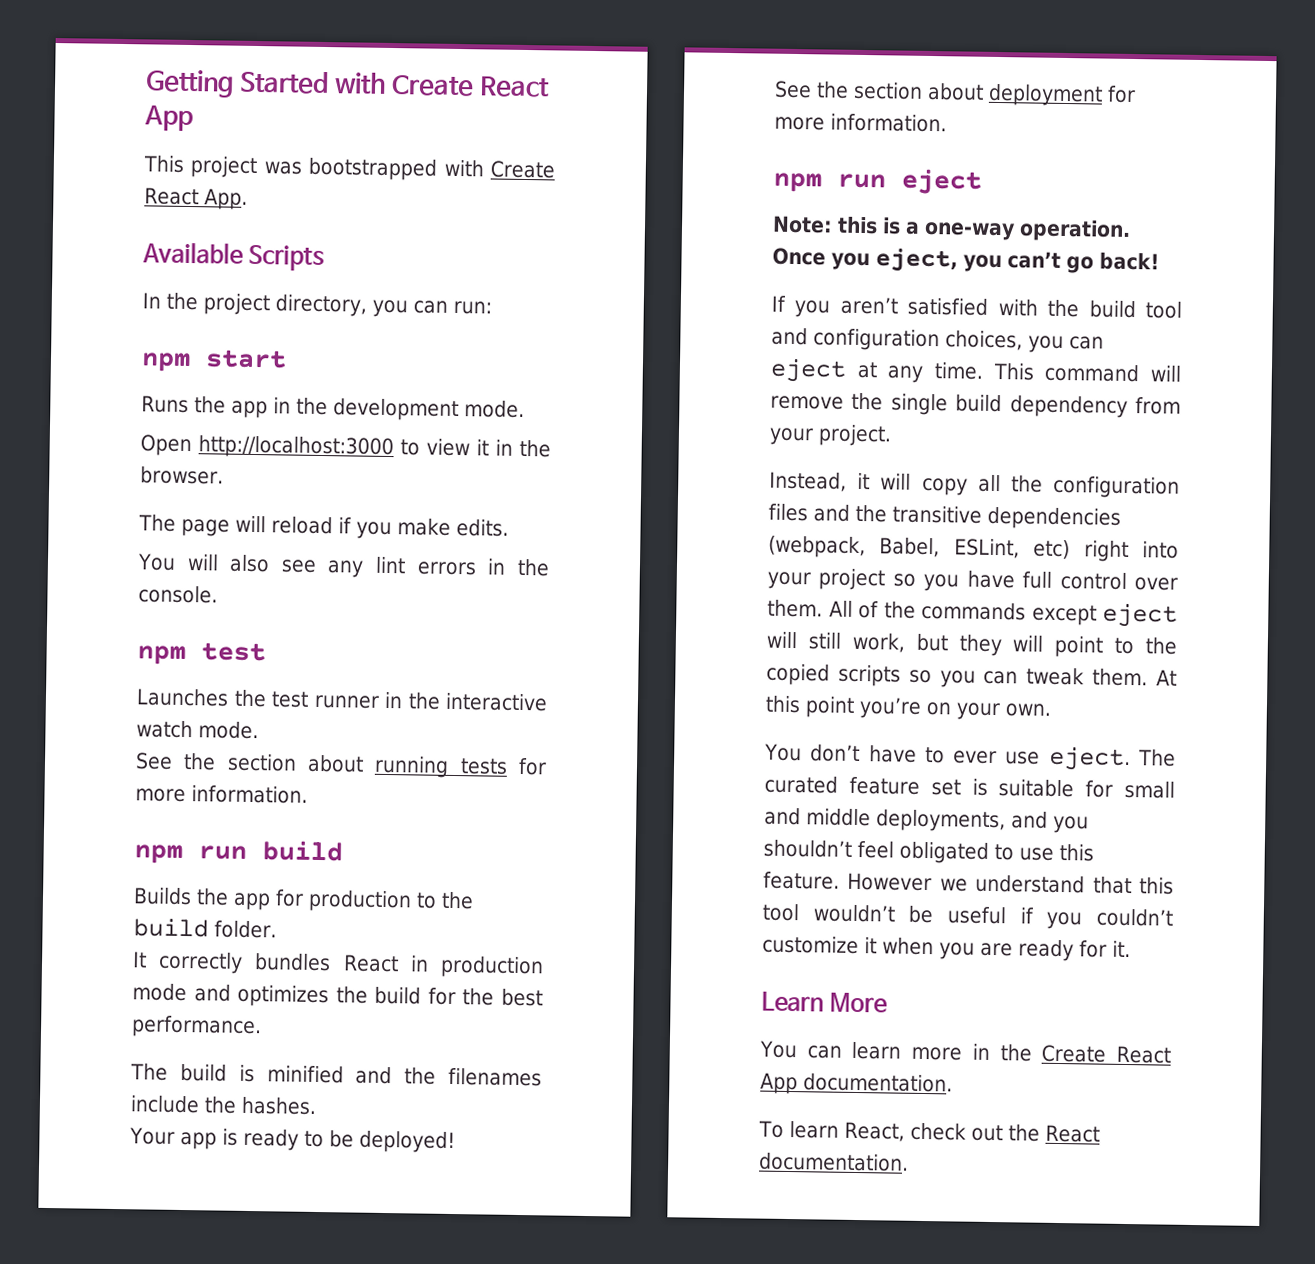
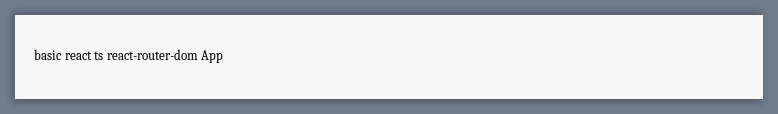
- Getting Started with Create React App
- This project was bootstrapped with Create React App.
- Available Scripts
- In the project directory, you can run:
- npm start
- Runs the app in the development mode.
- Open http://localhost:3000 to view it in the browser.
- The page will reload if you make edits.
- You will also see any lint errors in the console.
- npm test
- Launches the test runner in the interactive watch mode.
- See the section about running tests for more information.
- npm run build
- Builds the app for production to the build folder.
- It correctly bundles React in production mode and optimizes the build for the best performance.
- The build is minified and the filenames include the hashes.
- Your app is ready to be deployed!
- See the section about deployment for more information.
- npm run eject
- Note: this is a one-way operation. Once you eject, you can’t go back!
- If you aren’t satisfied with the build tool and configuration choices, you can eject at any time. This command will remove the single build dependency from your project.
- Instead, it will copy all the configuration files and the transitive dependencies (webpack, Babel, ESLint, etc) right into your project so you have full control over them. All of the commands except eject will still work, but they will point to the copied scripts so you can tweak them. At this point you’re on your own.
- You don’t have to ever use eject. The curated feature set is suitable for small and middle deployments, and you shouldn’t feel obligated to use this feature. However we understand that this tool wouldn’t be useful if you couldn’t customize it when you are ready for it.
- Learn More
- You can learn more in the Create React App documentation.
- To learn React, check out the React documentation.
+ basic react ts react-router-dom App

